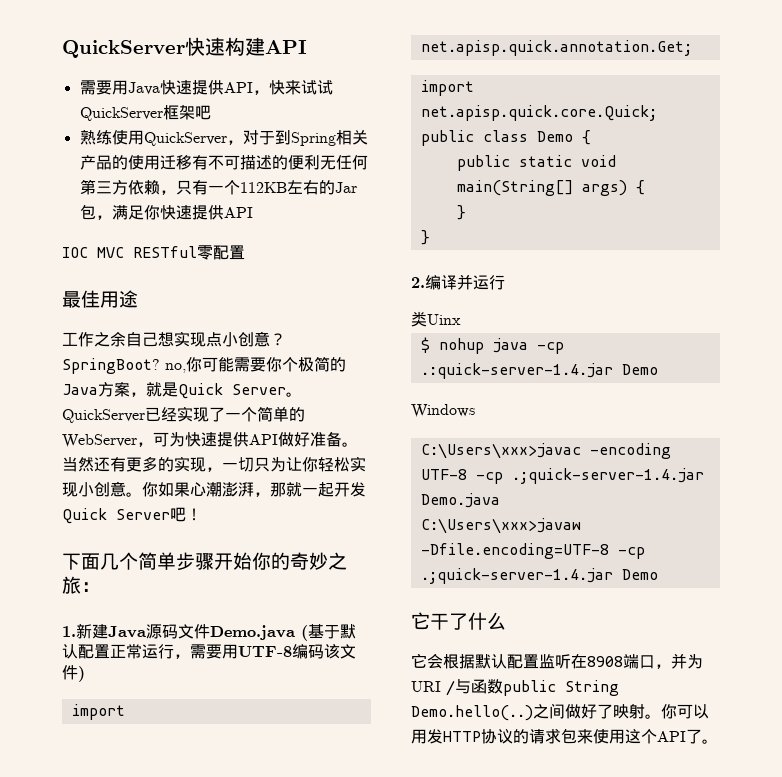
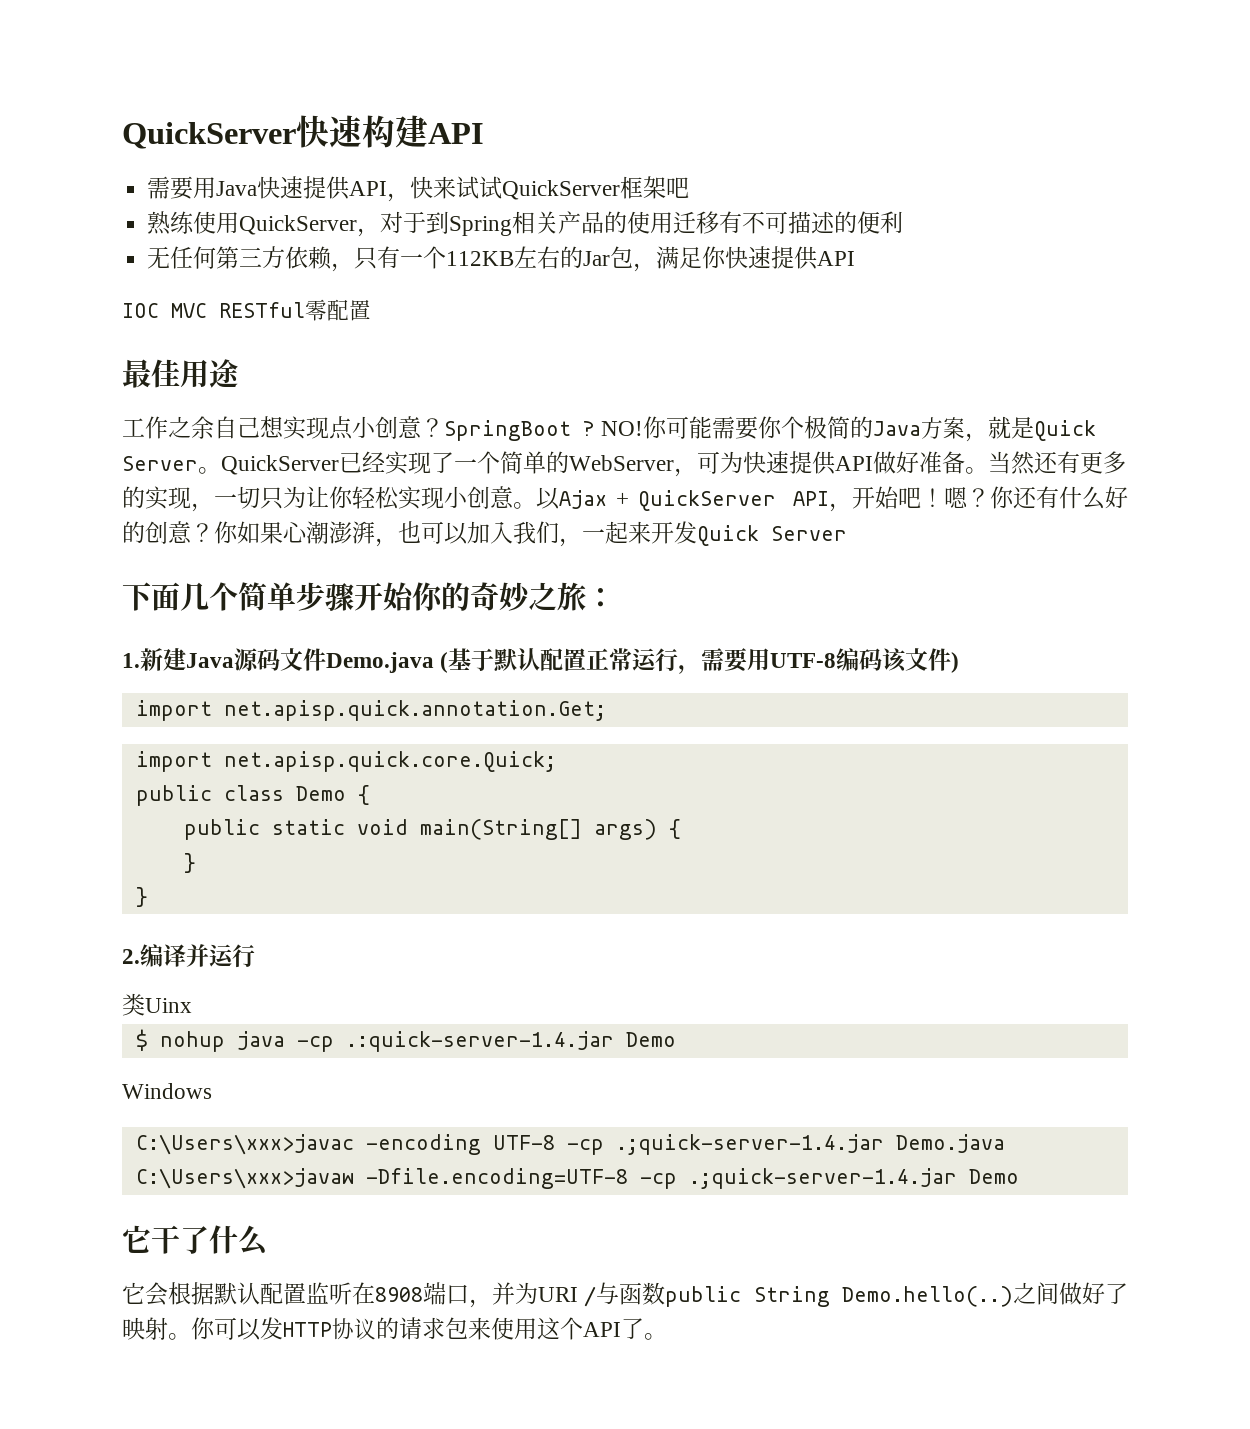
- 熟练使用QuickServer，对于到Spring相关产品的使用迁移有不可描述的便利无任何第三方依赖，只有一个112KB左右的Jar包，满足你快速提供API
+ 熟练使用QuickServer，对于到Spring相关产品的使用迁移有不可描述的便利
+ 无任何第三方依赖，只有一个112KB左右的Jar包，满足你快速提供API
- SpringBoot? no,你可能需要你个极简的Java方案，就是Quick Server。
+ SpringBoot ? NO!你可能需要你个极简的Java方案，就是Quick Server。
- 你如果心潮澎湃，那就一起开发Quick Server吧！
+ 以Ajax + QuickServer API，开始吧！嗯？你还有什么好的创意？你如果心潮澎湃，也可以加入我们，一起来开发Quick Server
- 你可以用发HTTP协议的请求包来使用这个API了。
+ 你可以发HTTP协议的请求包来使用这个API了。

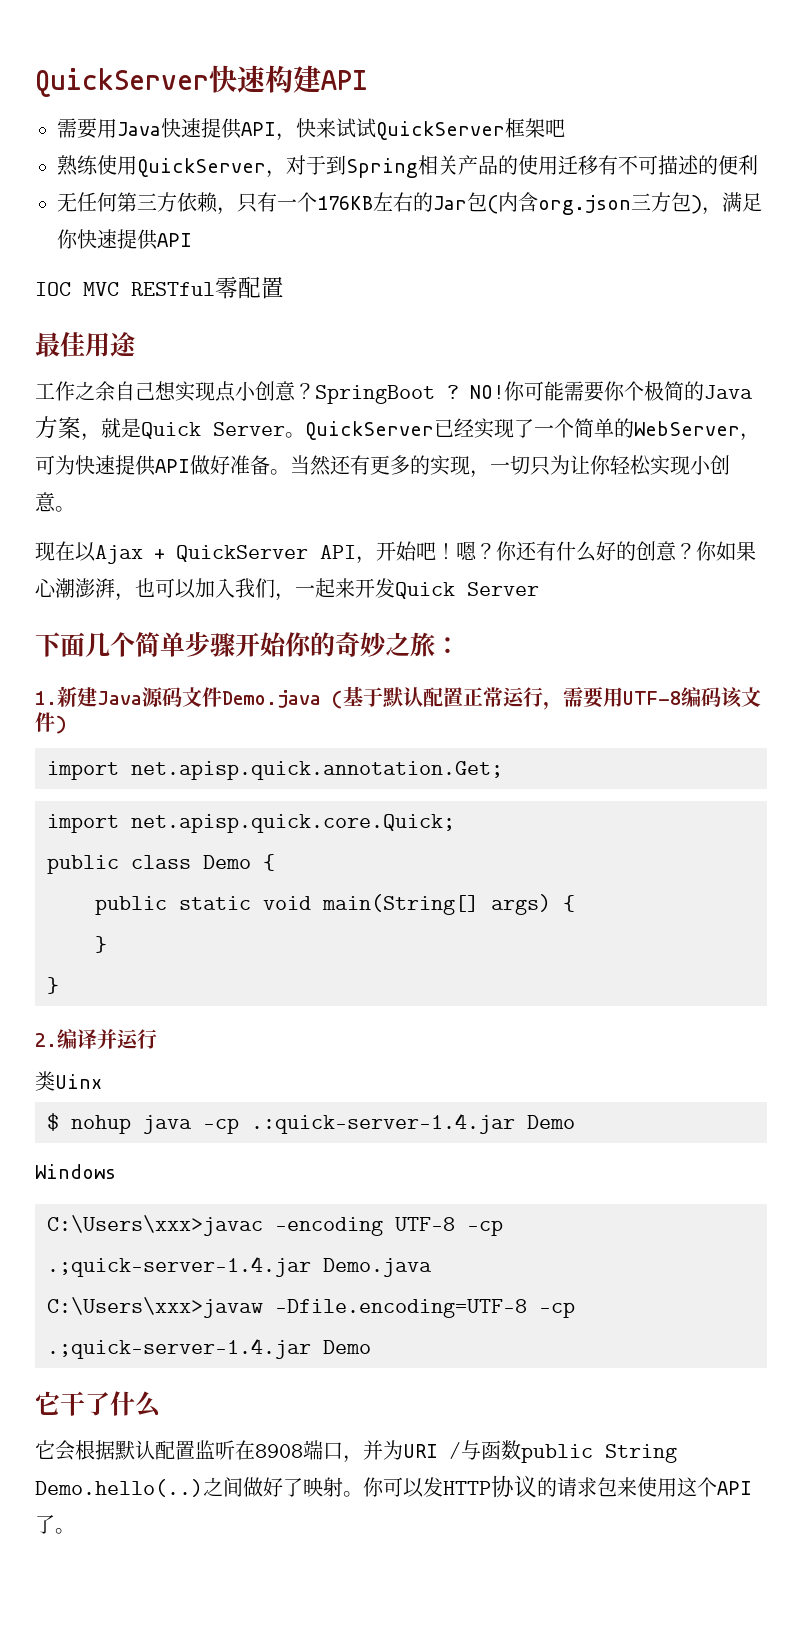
- 无任何第三方依赖，只有一个112KB左右的Jar包，满足你快速提供API
+ 无任何第三方依赖，只有一个176KB左右的Jar包(内含org.json三方包)，满足你快速提供API
- 当然还有更多的实现，一切只为让你轻松实现小创意。以Ajax + QuickServer API，开始吧！
+ 当然还有更多的实现，一切只为让你轻松实现小创意。
+ 现在以Ajax + QuickServer API，开始吧！

